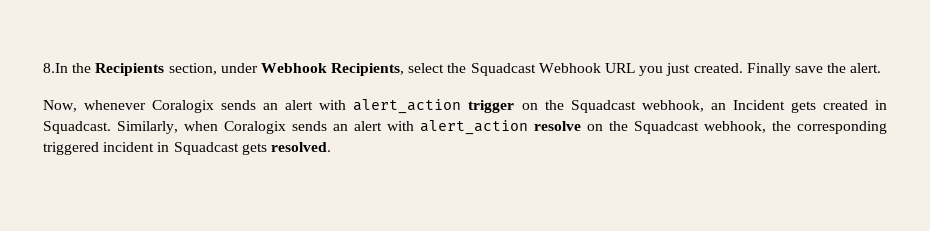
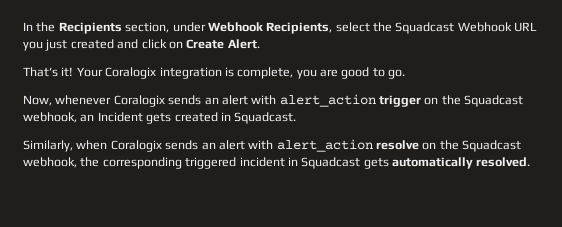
- 8.In the Recipients section, under Webhook Recipients, select the Squadcast Webhook URL you just created. Finally save the alert.
+ In the Recipients section, under Webhook Recipients, select the Squadcast Webhook URL you just created and click on Create Alert.
+ That’s it! Your Coralogix integration is complete, you are good to go.
- Now, whenever Coralogix sends an alert with alert_action trigger on the Squadcast webhook, an Incident gets created in Squadcast. Similarly, when Coralogix sends an alert with alert_action resolve on the Squadcast webhook, the corresponding triggered incident in Squadcast gets resolved.
+ Now, whenever Coralogix sends an alert with alert_action trigger on the Squadcast webhook, an Incident gets created in Squadcast.
+ Similarly, when Coralogix sends an alert with alert_action resolve on the Squadcast webhook, the corresponding triggered incident in Squadcast gets automatically resolved.

